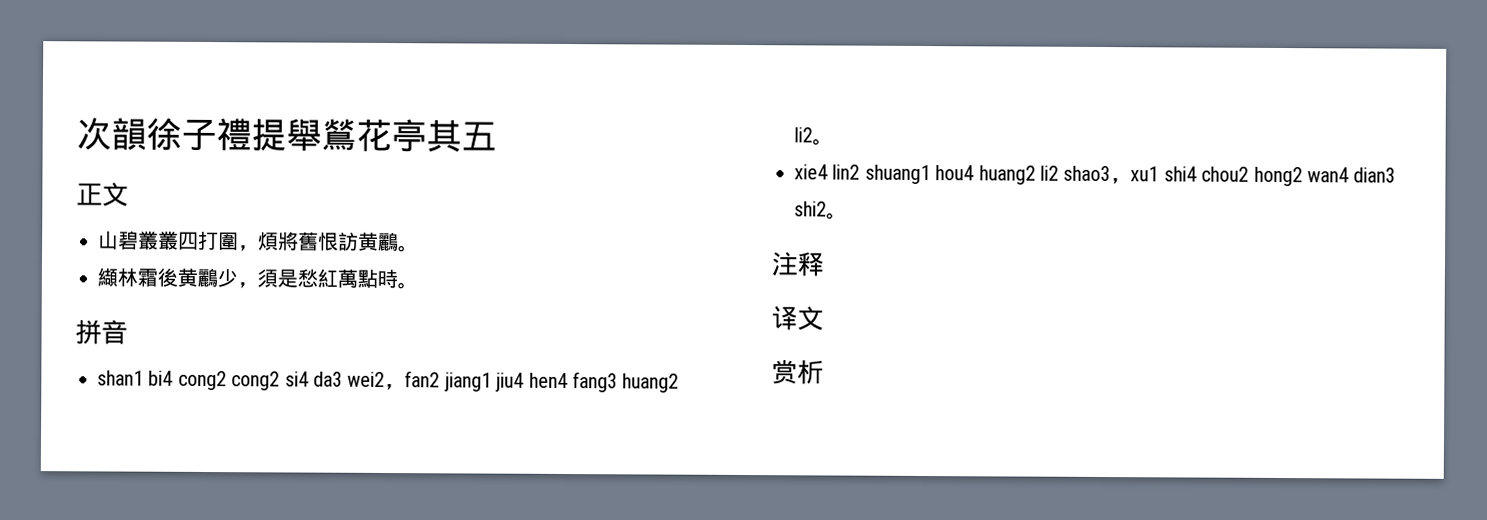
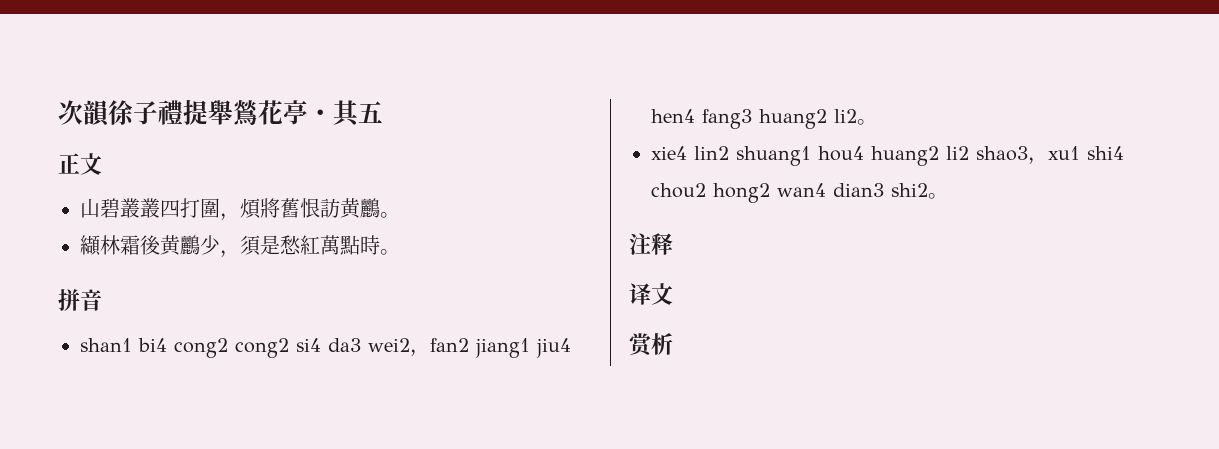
- 次韻徐子禮提舉鶑花亭其五
+ 次韻徐子禮提舉鶑花亭・其五

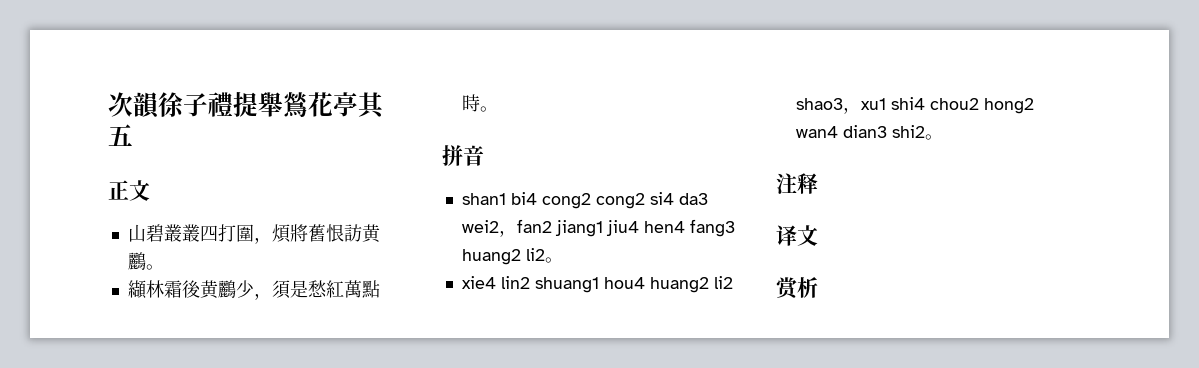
- 次韻徐子禮提舉鶑花亭・其五
+ 次韻徐子禮提舉鶑花亭其五

